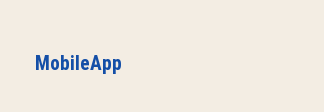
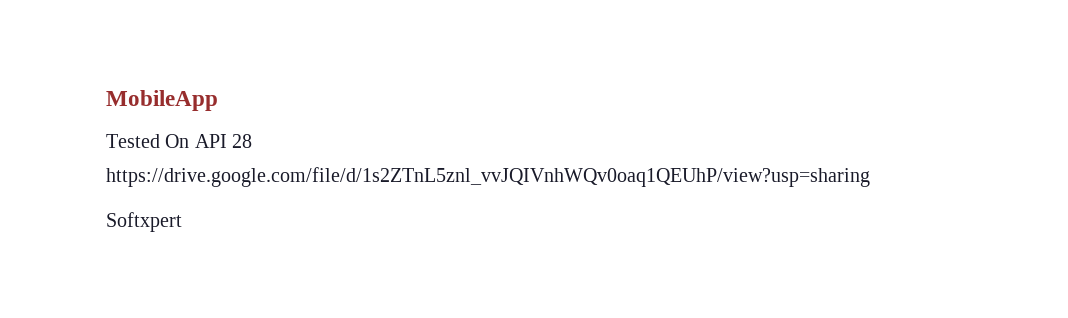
+ Tested On API 28 https://drive.google.com/file/d/1s2ZTnL5znl_vvJQIVnhWQv0oaq1QEUhP/view?usp=sharing
+ Softxpert

